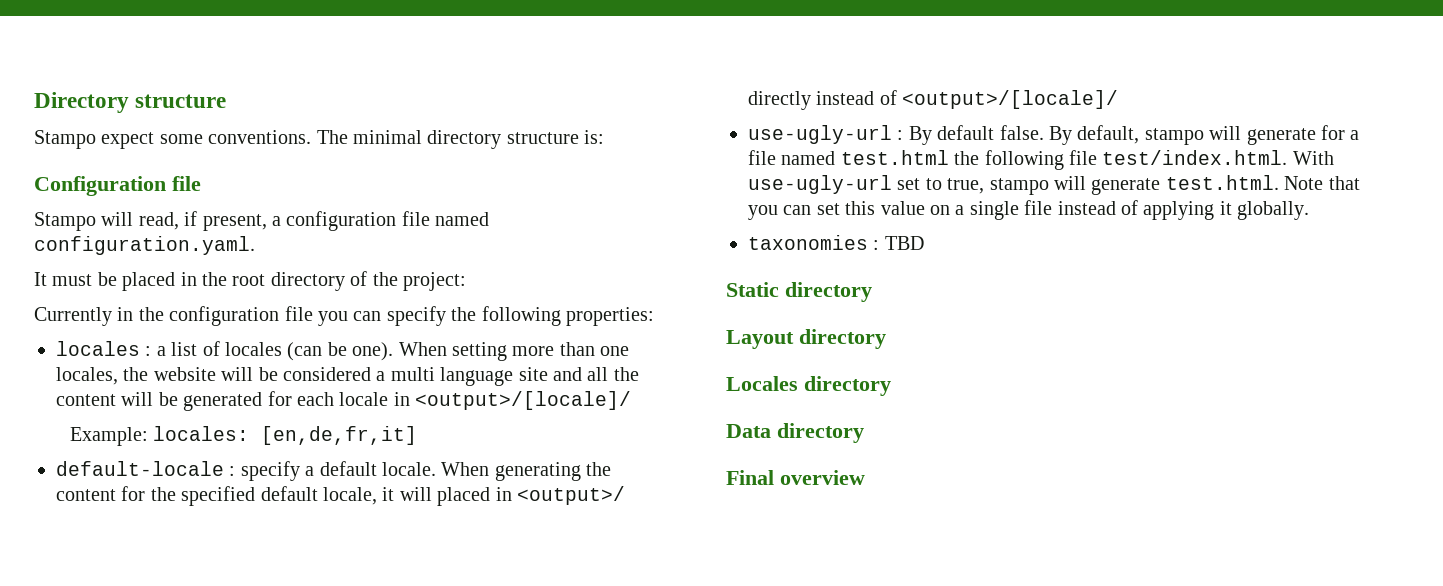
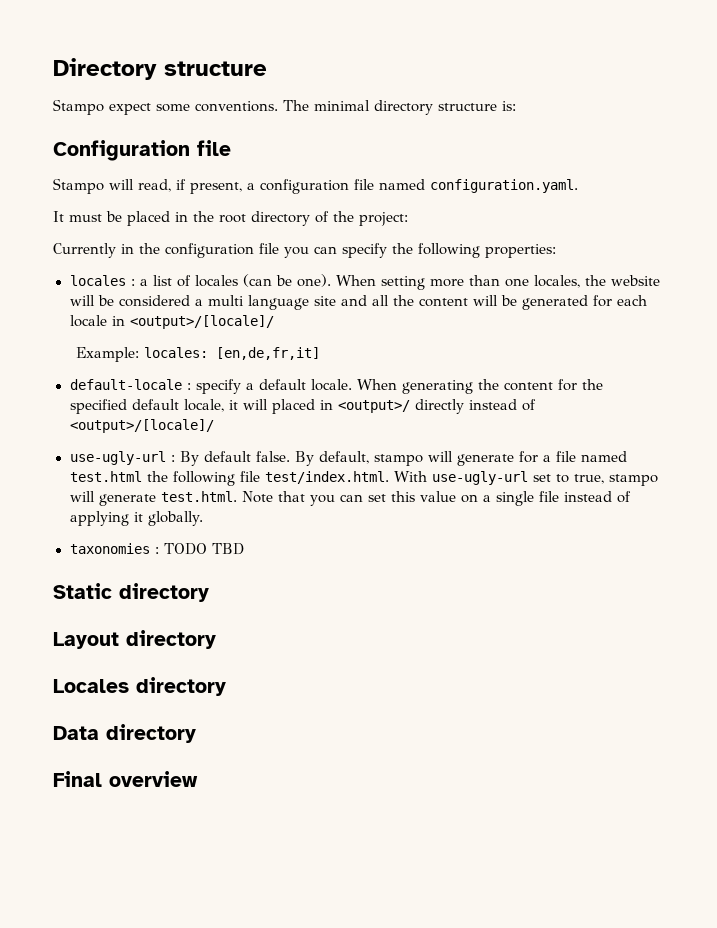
- taxonomies : TBD
+ taxonomies : TODO TBD

